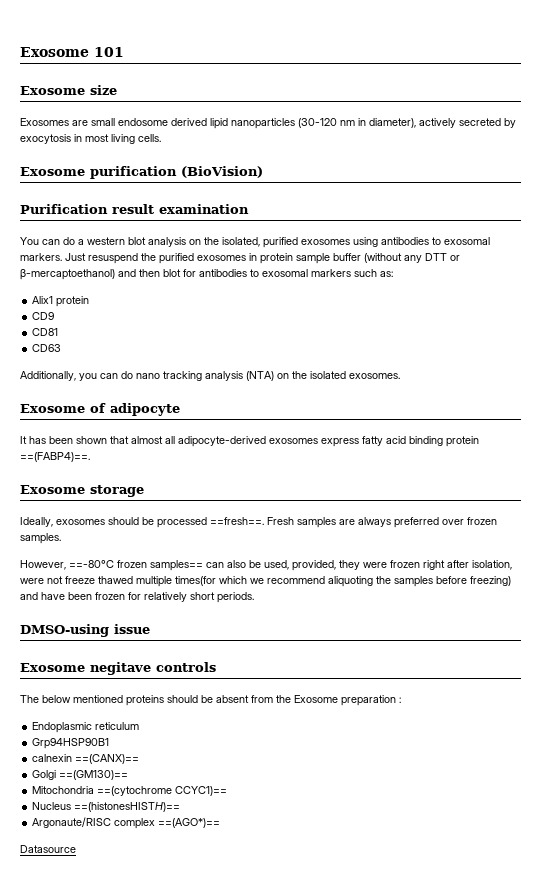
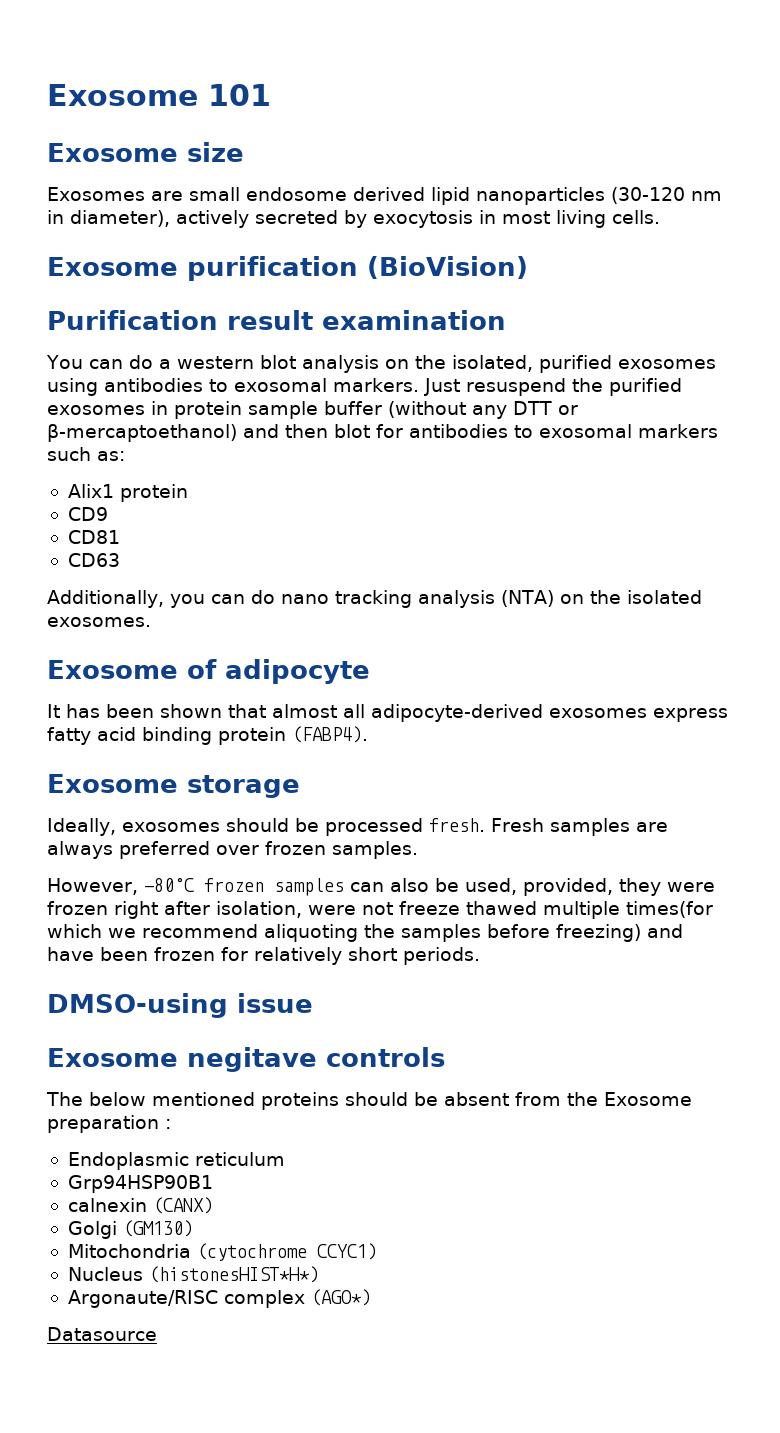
- It has been shown that almost all adipocyte-derived exosomes express fatty acid binding protein ==(FABP4)==.
+ It has been shown that almost all adipocyte-derived exosomes express fatty acid binding protein (FABP4).
- Ideally, exosomes should be processed ==fresh==.
+ Ideally, exosomes should be processed fresh.
- However, ==-80°C frozen samples== can also be used, provided, they were frozen right after isolation, were not freeze thawed multiple times(for which we recommend aliquoting the samples before freezing) and have been frozen for relatively short periods.
+ However, -80°C frozen samples can also be used, provided, they were frozen right after isolation, were not freeze thawed multiple times(for which we recommend aliquoting the samples before freezing) and have been frozen for relatively short periods.
- calnexin ==(CANX)==
+ calnexin (CANX)
- Golgi ==(GM130)==
+ Golgi (GM130)
- Mitochondria ==(cytochrome CCYC1)==
+ Mitochondria (cytochrome CCYC1)
- Nucleus ==(histonesHISTH)==
+ Nucleus (histonesHIST*H*)
- Argonaute/RISC complex ==(AGO*)==
+ Argonaute/RISC complex (AGO*)

